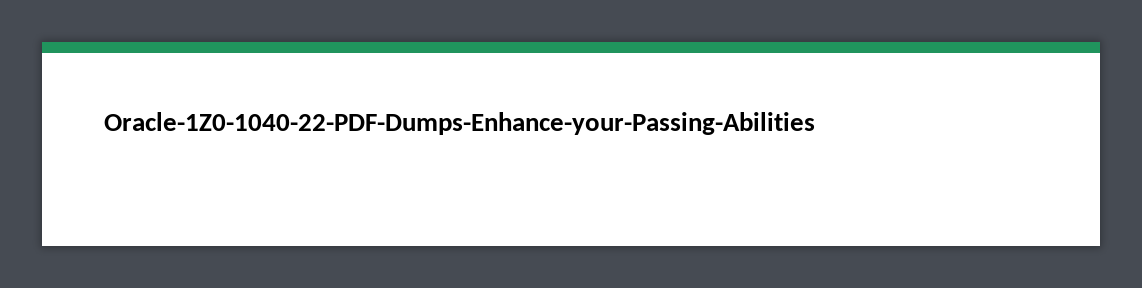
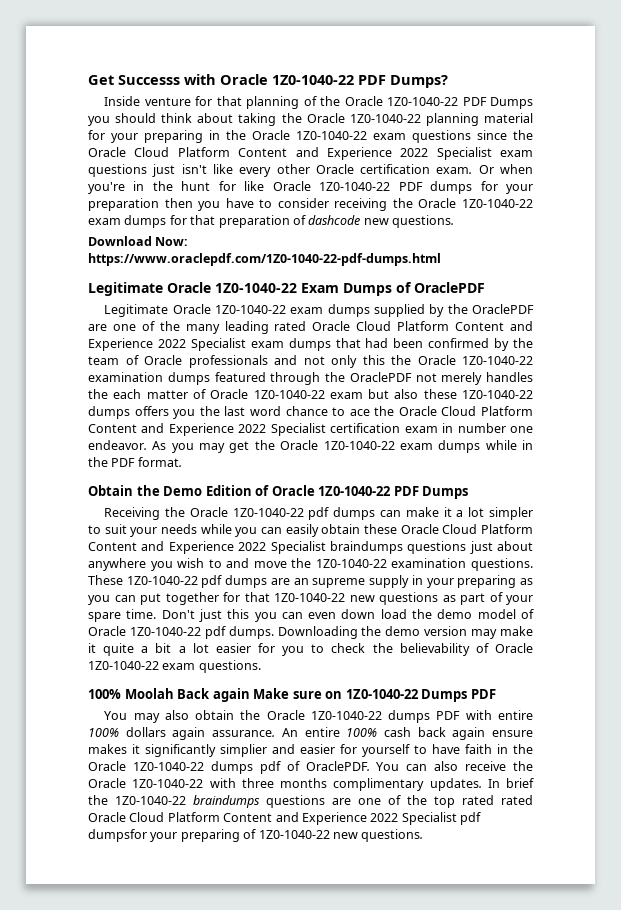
- Oracle-1Z0-1040-22-PDF-Dumps-Enhance-your-Passing-Abilities
+ Get Successs with Oracle 1Z0-1040-22 PDF Dumps?
+ Inside venture for that planning of the Oracle 1Z0-1040-22 PDF Dumps you should think about taking the Oracle 1Z0-1040-22 planning material for your preparing in the Oracle 1Z0-1040-22 exam questions since the Oracle Cloud Platform Content and Experience 2022 Specialist exam questions just isn't like every other Oracle certification exam. Or when you're in the hunt for like Oracle 1Z0-1040-22 PDF dumps for your preparation then you have to consider receiving the Oracle 1Z0-1040-22 exam dumps for that preparation of dashcode new questions.
+ Download Now: https://www.oraclepdf.com/1Z0-1040-22-pdf-dumps.html
+ Legitimate Oracle 1Z0-1040-22 Exam Dumps of OraclePDF
+ Legitimate Oracle 1Z0-1040-22 exam dumps supplied by the OraclePDF are one of the many leading rated Oracle Cloud Platform Content and Experience 2022 Specialist exam dumps that had been confirmed by the team of Oracle professionals and not only this the Oracle 1Z0-1040-22 examination dumps featured through the OraclePDF not merely handles the each matter of Oracle 1Z0-1040-22 exam but also these 1Z0-1040-22 dumps offers you the last word chance to ace the Oracle Cloud Platform Content and Experience 2022 Specialist certification exam in number one endeavor. As you may get the Oracle 1Z0-1040-22 exam dumps while in the PDF format.
+ Obtain the Demo Edition of Oracle 1Z0-1040-22 PDF Dumps
+ Receiving the Oracle 1Z0-1040-22 pdf dumps can make it a lot simpler to suit your needs while you can easily obtain these Oracle Cloud Platform Content and Experience 2022 Specialist braindumps questions just about anywhere you wish to and move the 1Z0-1040-22 examination questions. These 1Z0-1040-22 pdf dumps are an supreme supply in your preparing as you can put together for that 1Z0-1040-22 new questions as part of your spare time. Don't just this you can even down load the demo model of Oracle 1Z0-1040-22 pdf dumps. Downloading the demo version may make it quite a bit a lot easier for you to check the believability of Oracle 1Z0-1040-22 exam questions.
+ 100% Moolah Back again Make sure on 1Z0-1040-22 Dumps PDF
+ You may also obtain the Oracle 1Z0-1040-22 dumps PDF with entire 100% dollars again assurance. An entire 100% cash back again ensure makes it significantly simplier and easier for yourself to have faith in the Oracle 1Z0-1040-22 dumps pdf of OraclePDF. You can also receive the Oracle 1Z0-1040-22 with three months complimentary updates. In brief the 1Z0-1040-22 braindumps questions are one of the top rated rated Oracle Cloud Platform Content and Experience 2022 Specialist pdf dumpsfor your preparing of 1Z0-1040-22 new questions.

